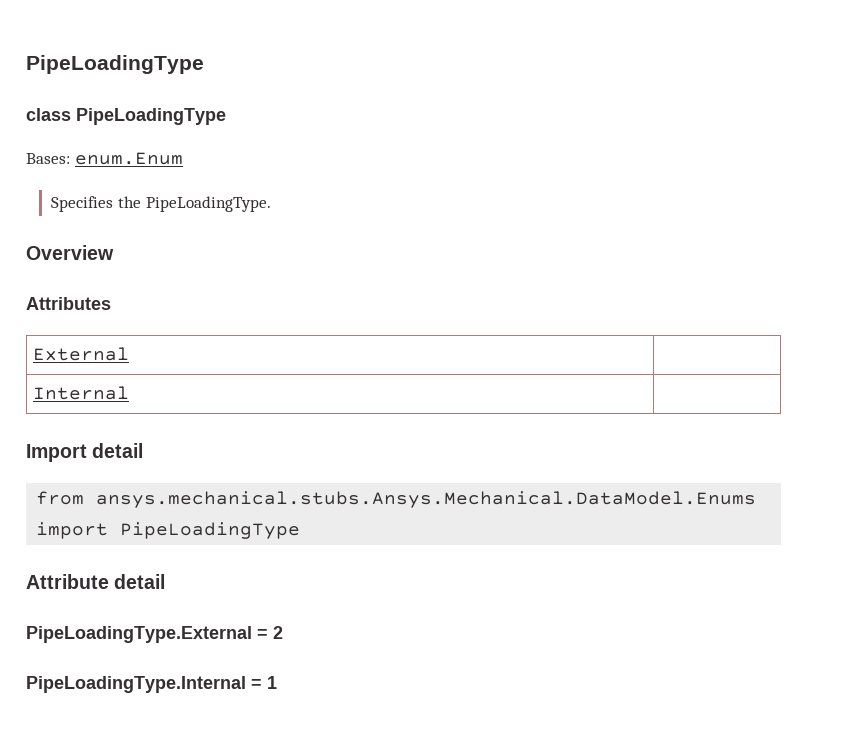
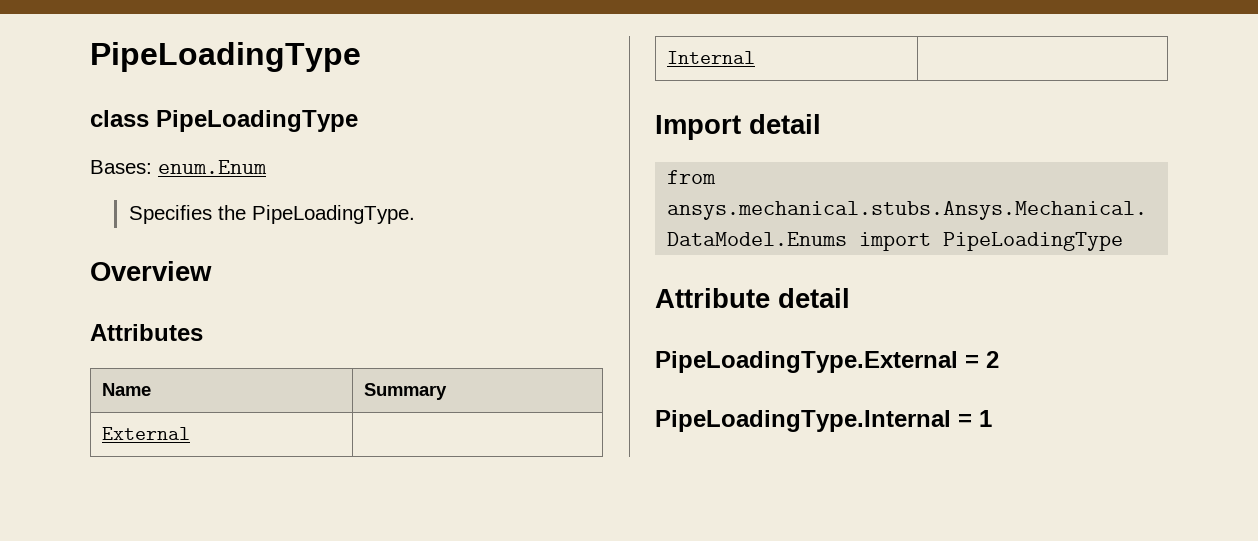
+ Name | Summary

